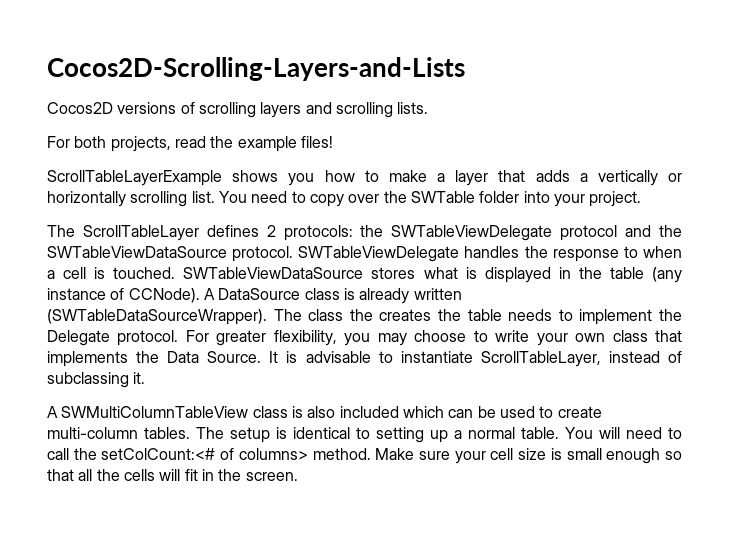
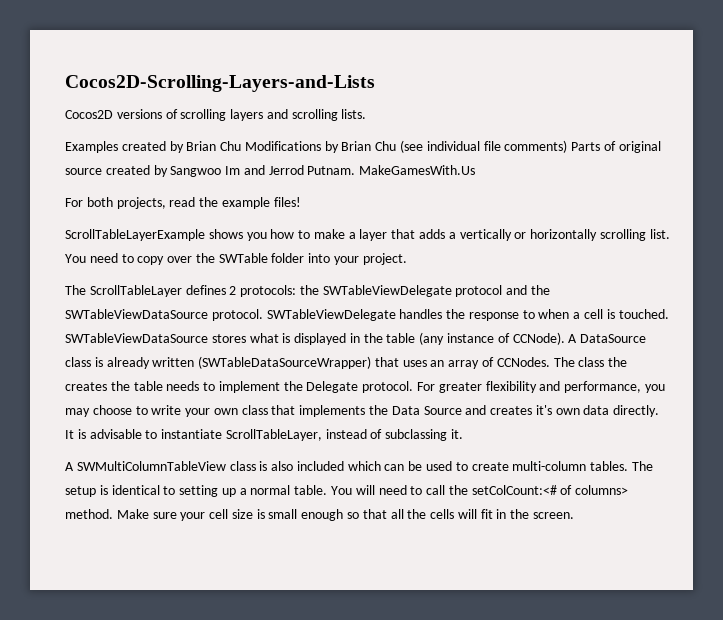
+ Examples created by Brian Chu Modifications by Brian Chu (see individual file comments) Parts of original source created by Sangwoo Im and Jerrod Putnam. MakeGamesWith.Us
- A DataSource class is already written (SWTableDataSourceWrapper).
+ A DataSource class is already written (SWTableDataSourceWrapper) that uses an array of CCNodes.
- For greater flexibility, you may choose to write your own class that implements the Data Source.
+ For greater flexibility and performance, you may choose to write your own class that implements the Data Source and creates it's own data directly.

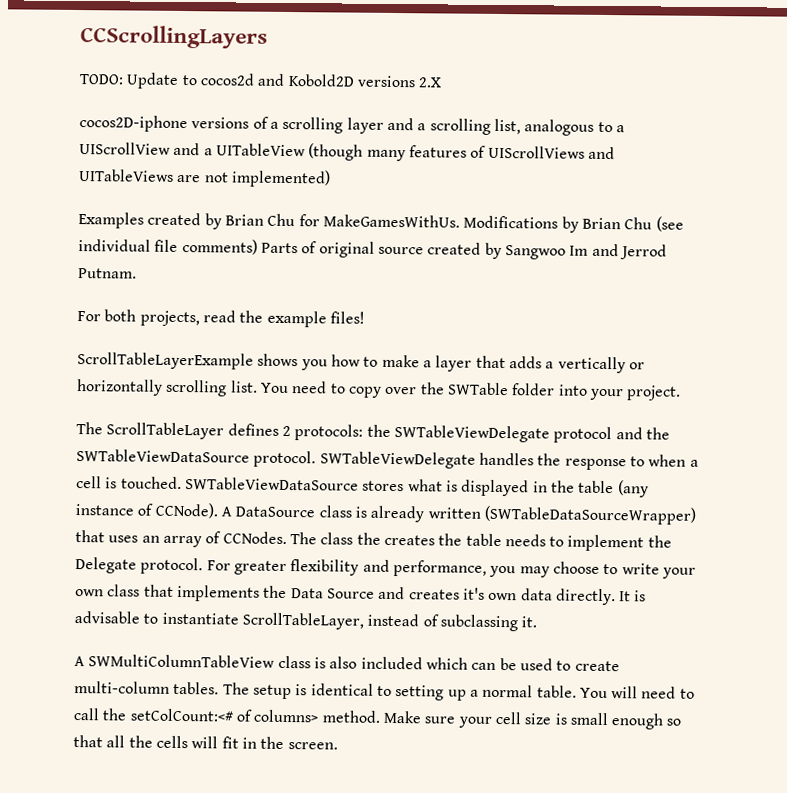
- Cocos2D-Scrolling-Layers-and-Lists
- Cocos2D versions of scrolling layers and scrolling lists.
+ CCScrollingLayers
+ TODO: Update to cocos2d and Kobold2D versions 2.X
+ cocos2D-iphone versions of a scrolling layer and a scrolling list, analogous to a UIScrollView and a UITableView (though many features of UIScrollViews and UITableViews are not implemented)
- Examples created by Brian Chu Modifications by Brian Chu (see individual file comments) Parts of original source created by Sangwoo Im and Jerrod Putnam. MakeGamesWith.Us
+ Examples created by Brian Chu for MakeGamesWithUs. Modifications by Brian Chu (see individual file comments) Parts of original source created by Sangwoo Im and Jerrod Putnam.

